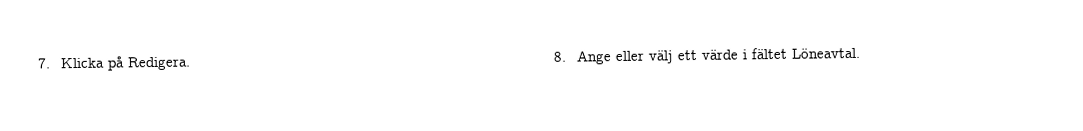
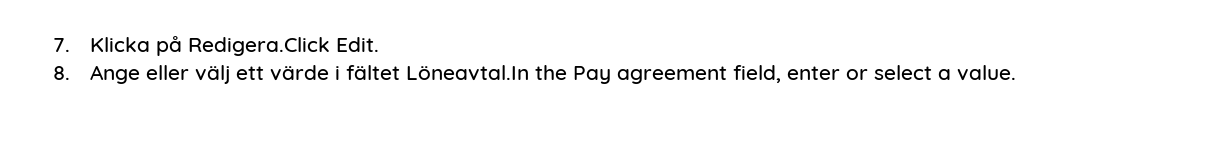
- 7. Klicka på Redigera.
+ 7. Klicka på Redigera.Click Edit.
- 8. Ange eller välj ett värde i fältet Löneavtal.
+ 8. Ange eller välj ett värde i fältet Löneavtal.In the Pay agreement field, enter or select a value.

